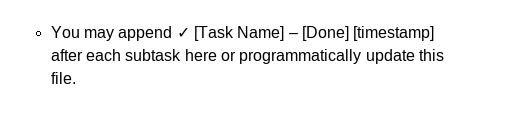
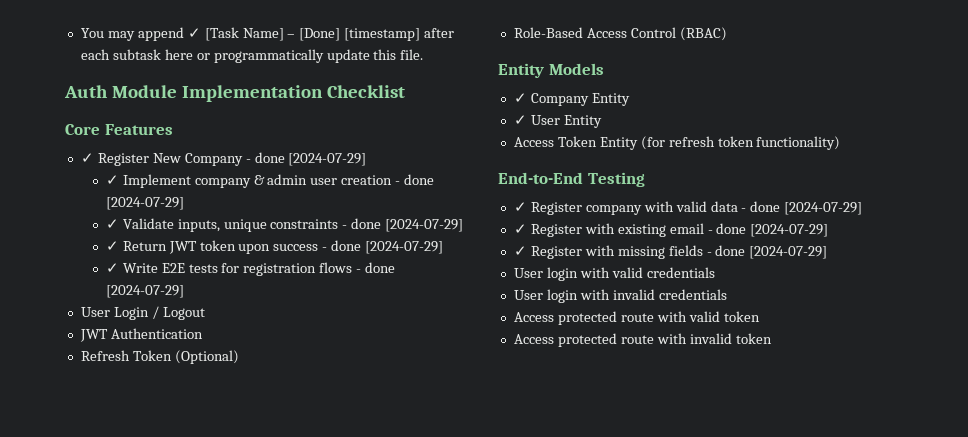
+ Auth Module Implementation Checklist
+ Core Features
+ ✓ Register New Company - done [2024-07-29]
+ ✓ Implement company & admin user creation - done [2024-07-29]
+ ✓ Validate inputs, unique constraints - done [2024-07-29]
+ ✓ Return JWT token upon success - done [2024-07-29]
+ ✓ Write E2E tests for registration flows - done [2024-07-29]
+ User Login / Logout
+ JWT Authentication
+ Refresh Token (Optional)
+ Role-Based Access Control (RBAC)
+ Entity Models
+ ✓ Company Entity
+ ✓ User Entity
+ Access Token Entity (for refresh token functionality)
+ End-to-End Testing
+ ✓ Register company with valid data - done [2024-07-29]
+ ✓ Register with existing email - done [2024-07-29]
+ ✓ Register with missing fields - done [2024-07-29]
+ User login with valid credentials
+ User login with invalid credentials
+ Access protected route with valid token
+ Access protected route with invalid token

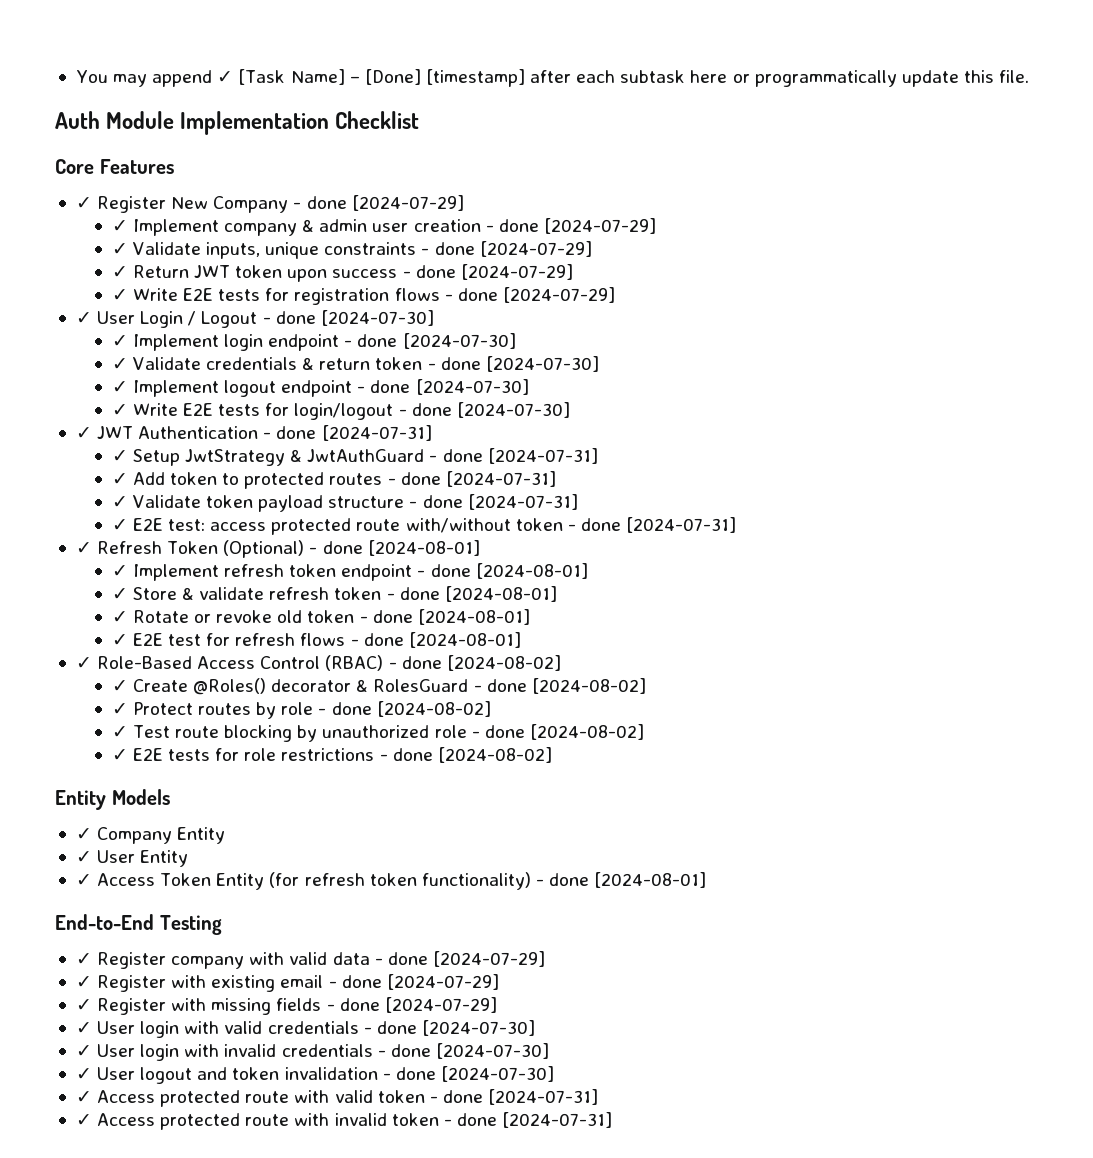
- User Login / Logout
- JWT Authentication
- Refresh Token (Optional)
- Role-Based Access Control (RBAC)
+ ✓ User Login / Logout - done [2024-07-30]
+ ✓ Implement login endpoint - done [2024-07-30]
+ ✓ Validate credentials & return token - done [2024-07-30]
+ ✓ Implement logout endpoint - done [2024-07-30]
+ ✓ Write E2E tests for login/logout - done [2024-07-30]
+ ✓ JWT Authentication - done [2024-07-31]
+ ✓ Setup JwtStrategy & JwtAuthGuard - done [2024-07-31]
+ ✓ Add token to protected routes - done [2024-07-31]
+ ✓ Validate token payload structure - done [2024-07-31]
+ ✓ E2E test: access protected route with/without token - done [2024-07-31]
+ ✓ Refresh Token (Optional) - done [2024-08-01]
+ ✓ Implement refresh token endpoint - done [2024-08-01]
+ ✓ Store & validate refresh token - done [2024-08-01]
+ ✓ Rotate or revoke old token - done [2024-08-01]
+ ✓ E2E test for refresh flows - done [2024-08-01]
+ ✓ Role-Based Access Control (RBAC) - done [2024-08-02]
+ ✓ Create @Roles() decorator & RolesGuard - done [2024-08-02]
+ ✓ Protect routes by role - done [2024-08-02]
+ ✓ Test route blocking by unauthorized role - done [2024-08-02]
+ ✓ E2E tests for role restrictions - done [2024-08-02]
- Access Token Entity (for refresh token functionality)
+ ✓ Access Token Entity (for refresh token functionality) - done [2024-08-01]
- User login with valid credentials
- User login with invalid credentials
- Access protected route with valid token
- Access protected route with invalid token
+ ✓ User login with valid credentials - done [2024-07-30]
+ ✓ User login with invalid credentials - done [2024-07-30]
+ ✓ User logout and token invalidation - done [2024-07-30]
+ ✓ Access protected route with valid token - done [2024-07-31]
+ ✓ Access protected route with invalid token - done [2024-07-31]

